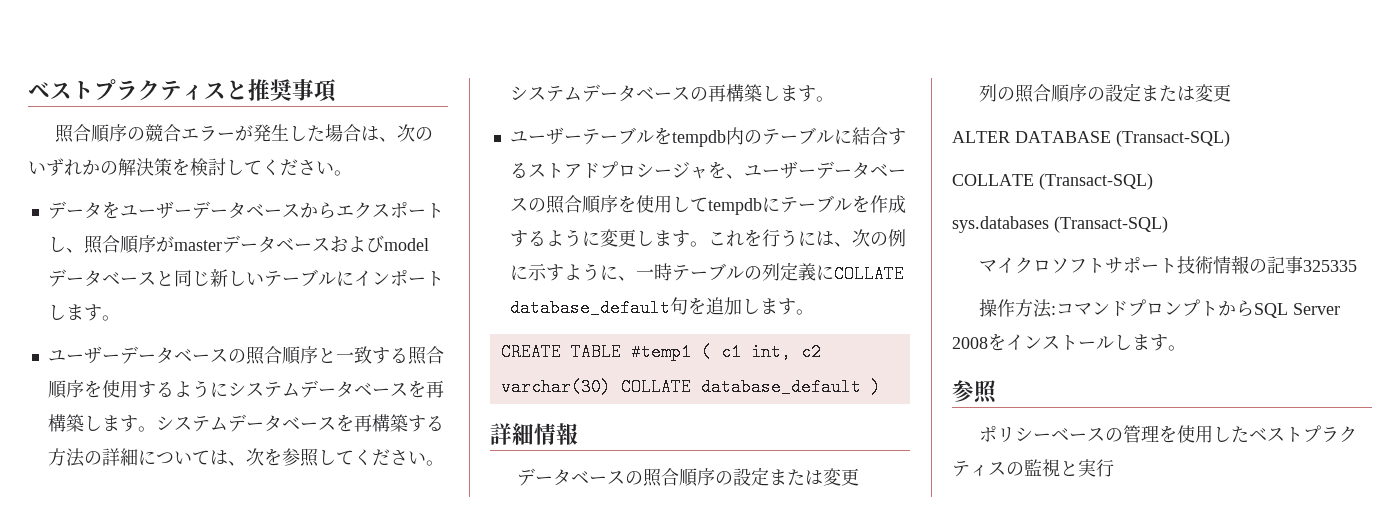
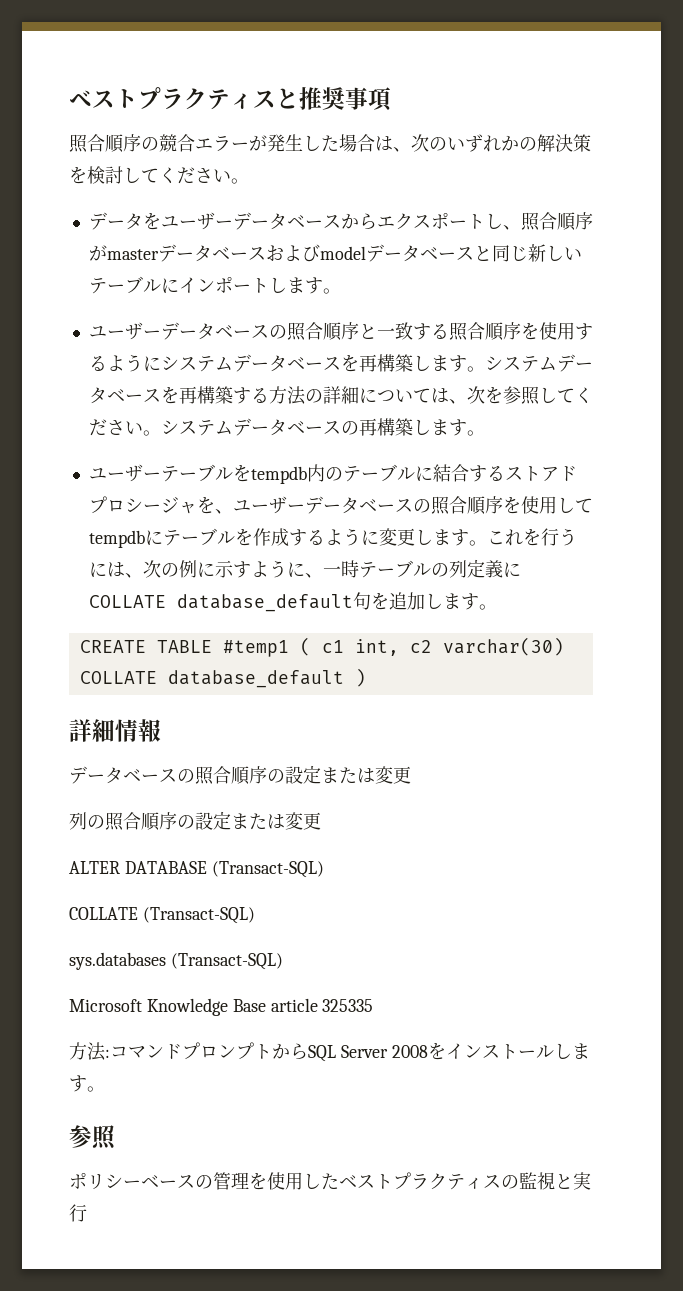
- マイクロソフトサポート技術情報の記事325335
+ Microsoft Knowledge Base article 325335
- 操作方法:コマンドプロンプトからSQL Server 2008をインストールします。
+ 方法:コマンドプロンプトからSQL Server 2008をインストールします。

